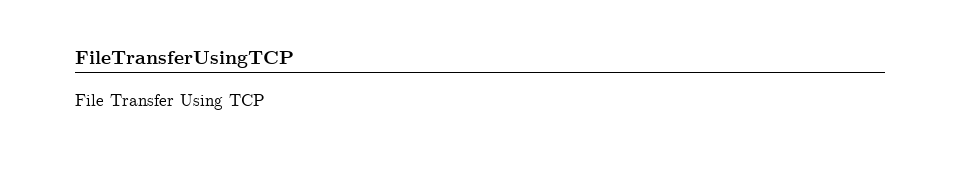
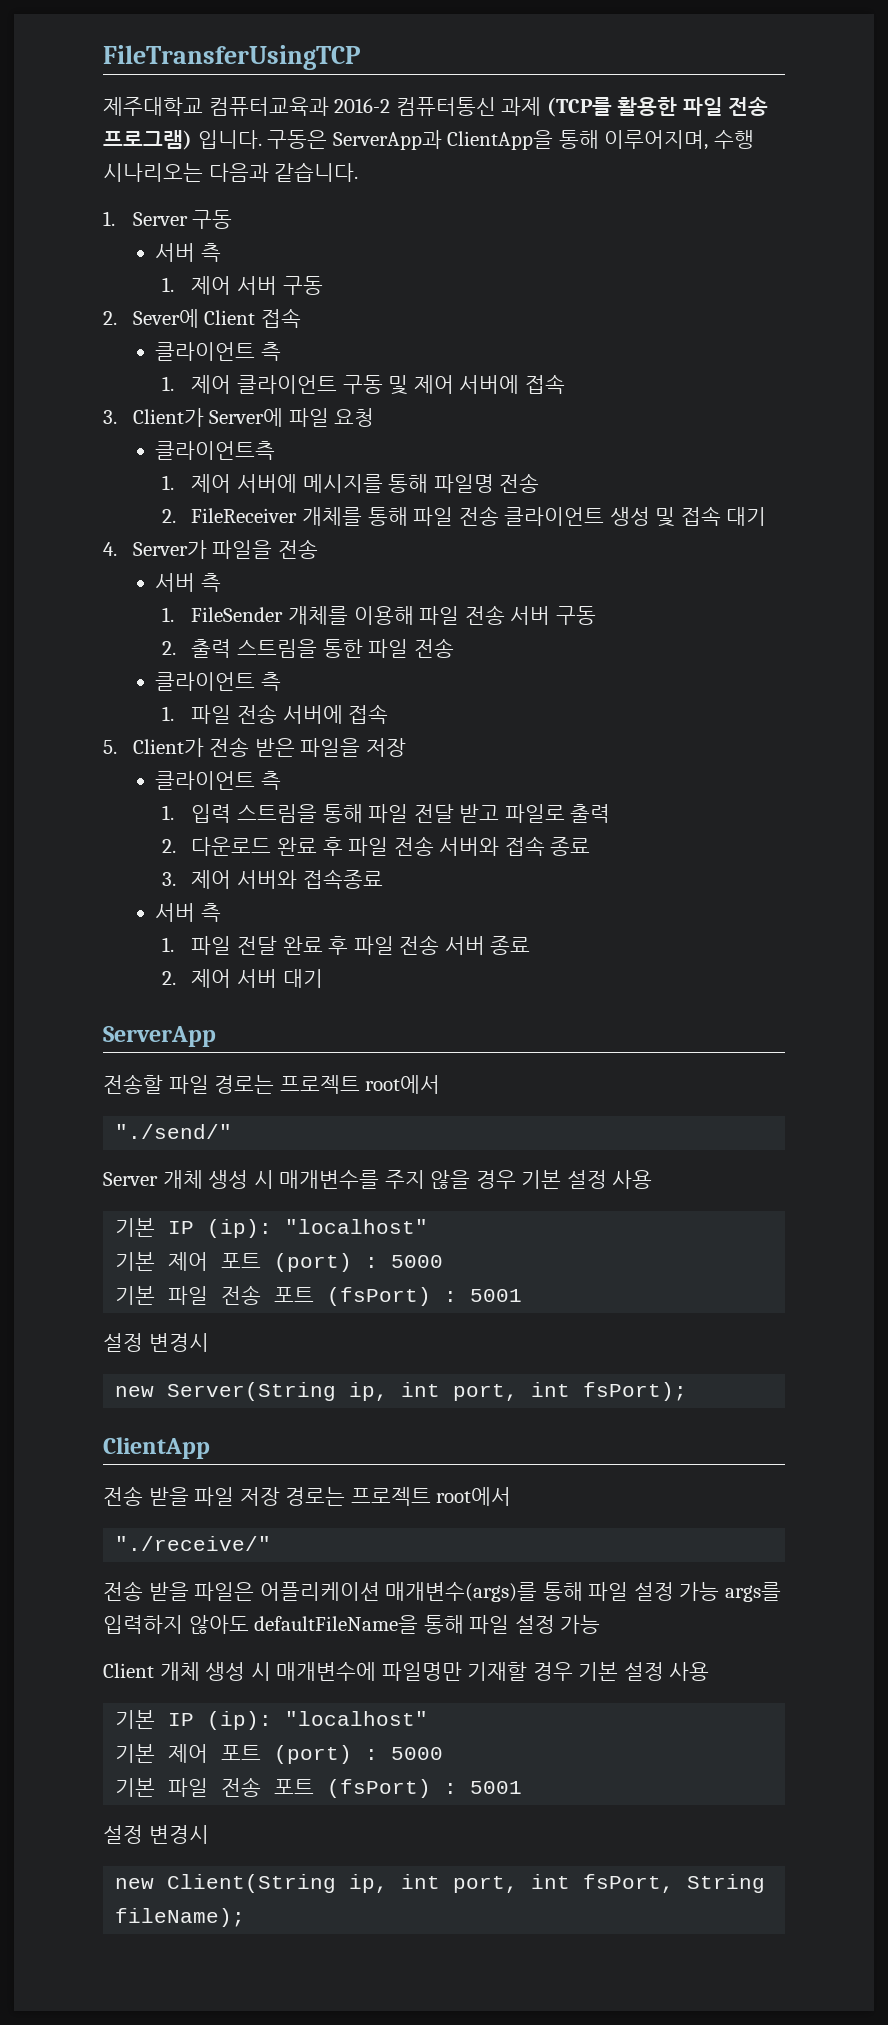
- File Transfer Using TCP
+ 제주대학교 컴퓨터교육과 2016-2 컴퓨터통신 과제 (TCP를 활용한 파일 전송 프로그램) 입니다. 구동은 ServerApp과 ClientApp을 통해 이루어지며, 수행 시나리오는 다음과 같습니다.
+ 1. Server 구동
+ 서버 측
+ 1. 제어 서버 구동
+ 2. Sever에 Client 접속
+ 클라이언트 측
+ 1. 제어 클라이언트 구동 및 제어 서버에 접속
+ 3. Client가 Server에 파일 요청
+ 클라이언트측
+ 1. 제어 서버에 메시지를 통해 파일명 전송
+ 2. FileReceiver 개체를 통해 파일 전송 클라이언트 생성 및 접속 대기
+ 4. Server가 파일을 전송
+ 서버 측
+ 1. FileSender 개체를 이용해 파일 전송 서버 구동
+ 2. 출력 스트림을 통한 파일 전송
+ 클라이언트 측
+ 1. 파일 전송 서버에 접속
+ 5. Client가 전송 받은 파일을 저장
+ 클라이언트 측
+ 1. 입력 스트림을 통해 파일 전달 받고 파일로 출력
+ 2. 다운로드 완료 후 파일 전송 서버와 접속 종료
+ 3. 제어 서버와 접속종료
+ 서버 측
+ 1. 파일 전달 완료 후 파일 전송 서버 종료
+ 2. 제어 서버 대기
+ ServerApp
+ 전송할 파일 경로는 프로젝트 root에서
+ "./send/"
+ Server 개체 생성 시 매개변수를 주지 않을 경우 기본 설정 사용
+ 기본 IP (ip): "localhost"
+ 기본 제어 포트 (port) : 5000
+ 기본 파일 전송 포트 (fsPort) : 5001
+ 설정 변경시
+ new Server(String ip, int port, int fsPort);
+ ClientApp
+ 전송 받을 파일 저장 경로는 프로젝트 root에서
+ "./receive/"
+ 전송 받을 파일은 어플리케이션 매개변수(args)를 통해 파일 설정 가능 args를 입력하지 않아도 defaultFileName을 통해 파일 설정 가능
+ Client 개체 생성 시 매개변수에 파일명만 기재할 경우 기본 설정 사용
+ 기본 IP (ip): "localhost"
+ 기본 제어 포트 (port) : 5000
+ 기본 파일 전송 포트 (fsPort) : 5001
+ 설정 변경시
+ new Client(String ip, int port, int fsPort, String fileName);

